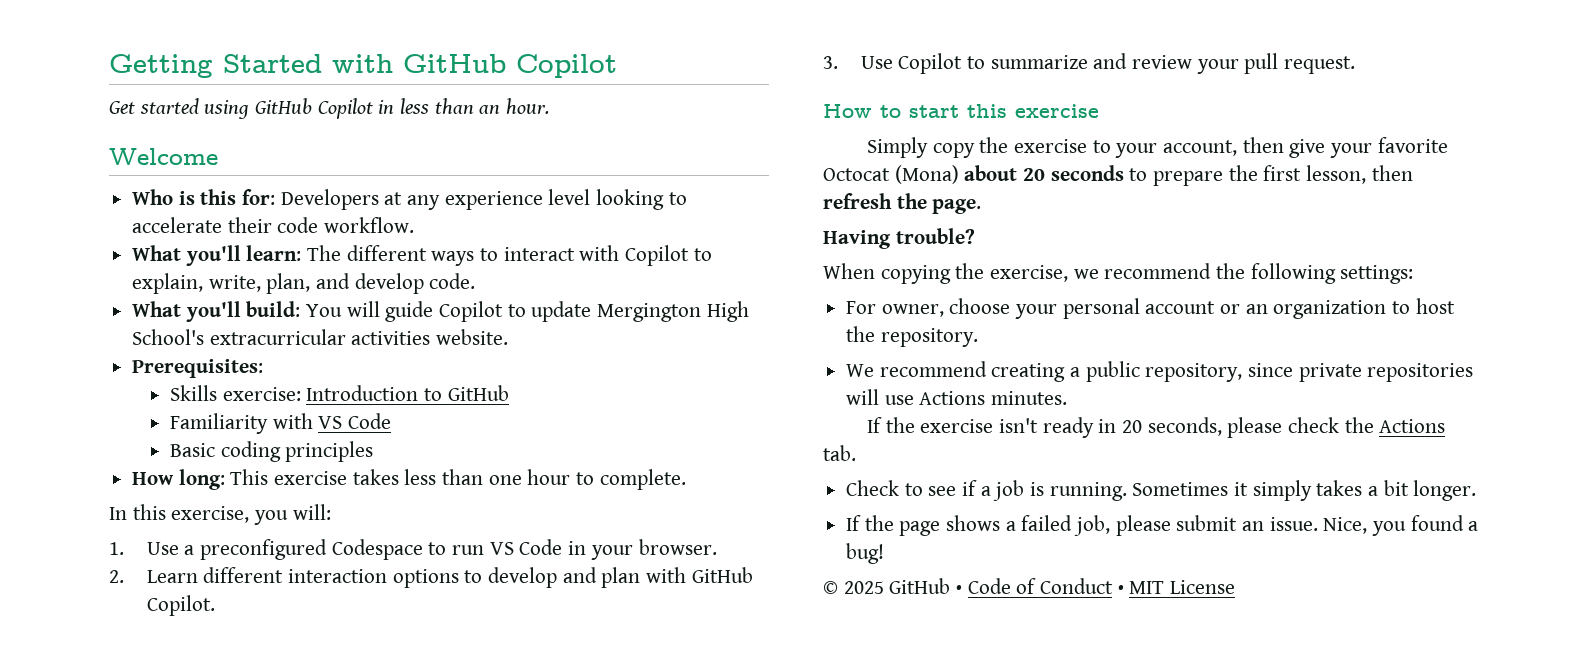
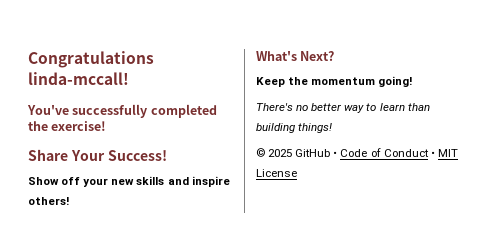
- Getting Started with GitHub Copilot
- Get started using GitHub Copilot in less than an hour.
- Welcome
- Who is this for: Developers at any experience level looking to accelerate their code workflow.
- What you'll learn: The different ways to interact with Copilot to explain, write, plan, and develop code.
- What you'll build: You will guide Copilot to update Mergington High School's extracurricular activities website.
- Prerequisites:
- Skills exercise: Introduction to GitHub
- Familiarity with VS Code
- Basic coding principles
- How long: This exercise takes less than one hour to complete.
- In this exercise, you will:
- 1. Use a preconfigured Codespace to run VS Code in your browser.
- 2. Learn different interaction options to develop and plan with GitHub Copilot.
- 3. Use Copilot to summarize and review your pull request.
- How to start this exercise
- Simply copy the exercise to your account, then give your favorite Octocat (Mona) about 20 seconds to prepare the first lesson, then refresh the page.
- Having trouble?
- When copying the exercise, we recommend the following settings:
- For owner, choose your personal account or an organization to host the repository.
- We recommend creating a public repository, since private repositories will use Actions minutes.
- If the exercise isn't ready in 20 seconds, please check the Actions tab.
- Check to see if a job is running. Sometimes it simply takes a bit longer.
- If the page shows a failed job, please submit an issue. Nice, you found a bug!
+ Congratulations linda-mccall!
+ You've successfully completed the exercise!
+ Share Your Success!
+ Show off your new skills and inspire others!
+ What's Next?
+ Keep the momentum going!
+ There's no better way to learn than building things!

